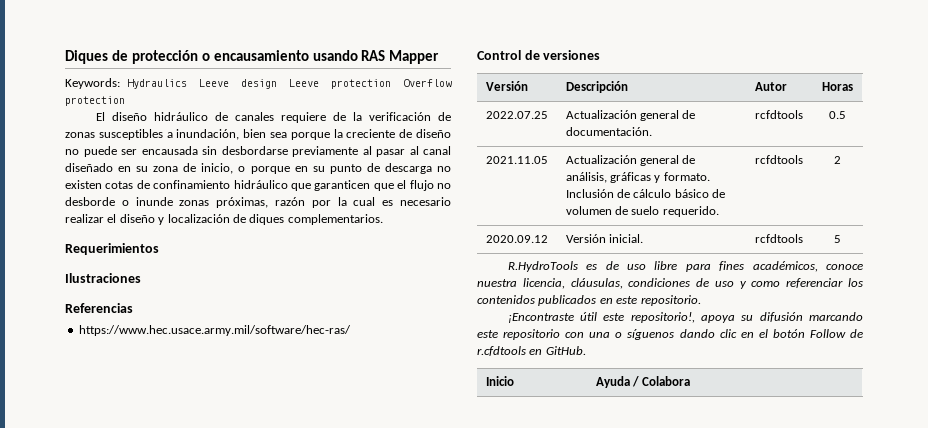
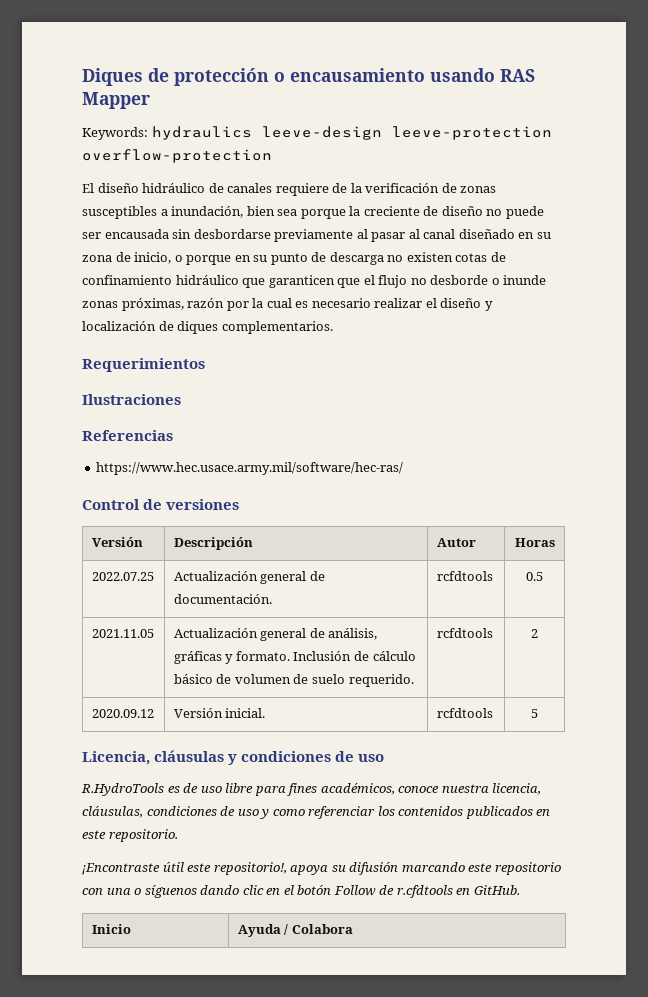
- Keywords: Hydraulics Leeve design Leeve protection Overflow protection
+ Keywords: hydraulics leeve-design leeve-protection overflow-protection
+ Licencia, cláusulas y condiciones de uso

